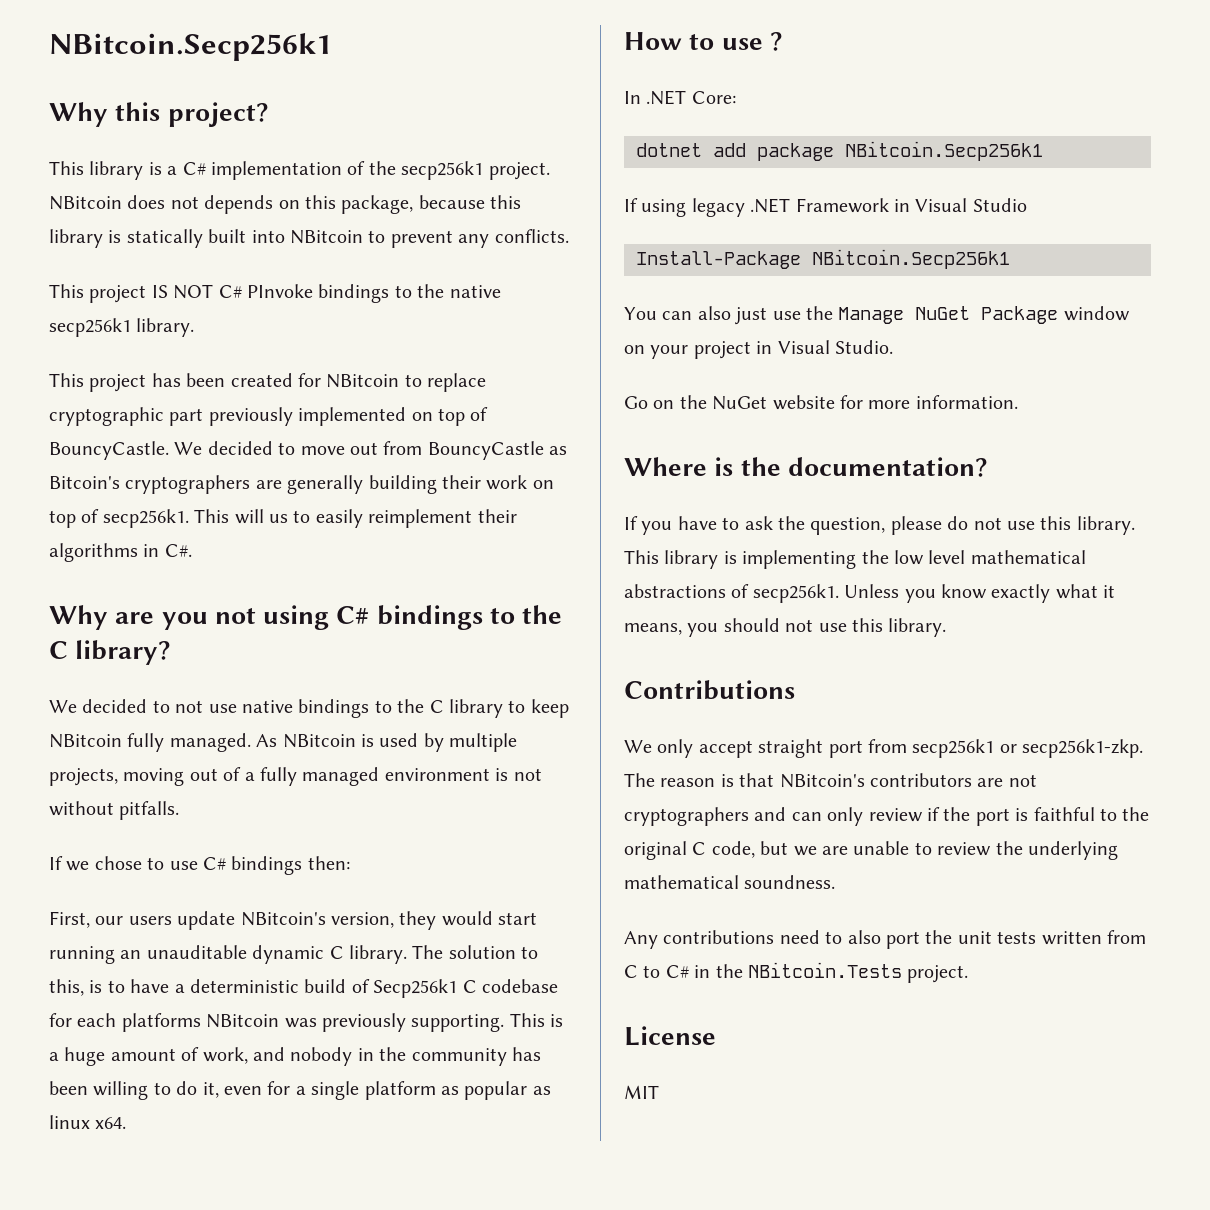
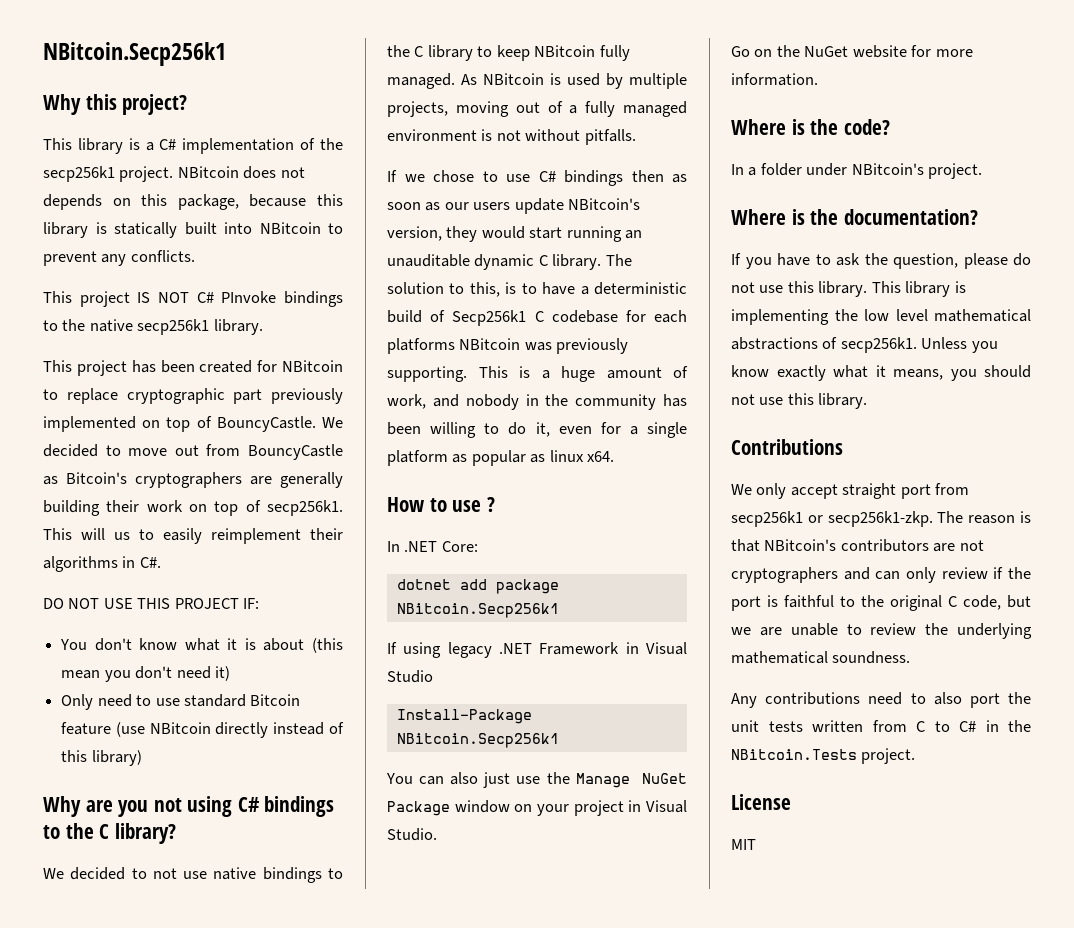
+ DO NOT USE THIS PROJECT IF:
+ You don't know what it is about (this mean you don't need it)
+ Only need to use standard Bitcoin feature (use NBitcoin directly instead of this library)
- If we chose to use C# bindings then:
- First, our users update NBitcoin's version, they would start running an unauditable dynamic C library.
+ If we chose to use C# bindings then as soon as our users update NBitcoin's version, they would start running an unauditable dynamic C library.
+ Where is the code?
+ In a folder under NBitcoin's project.

